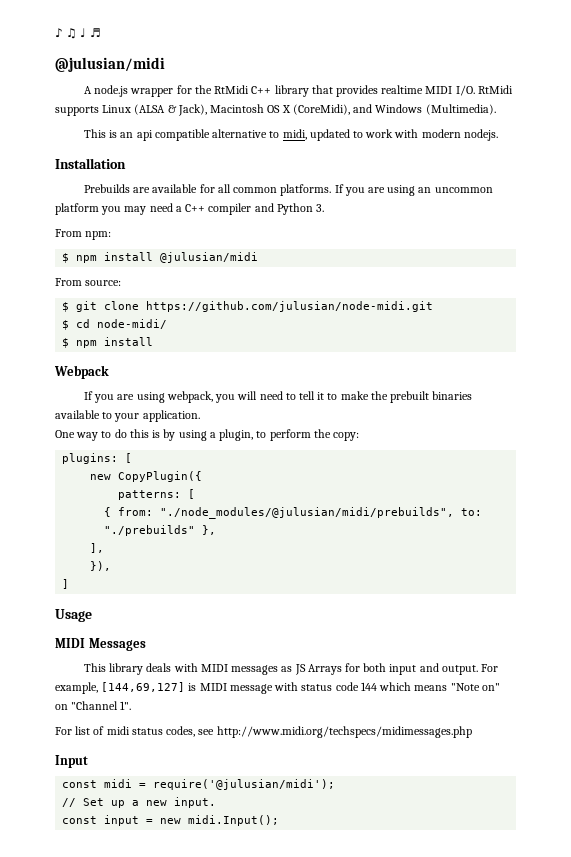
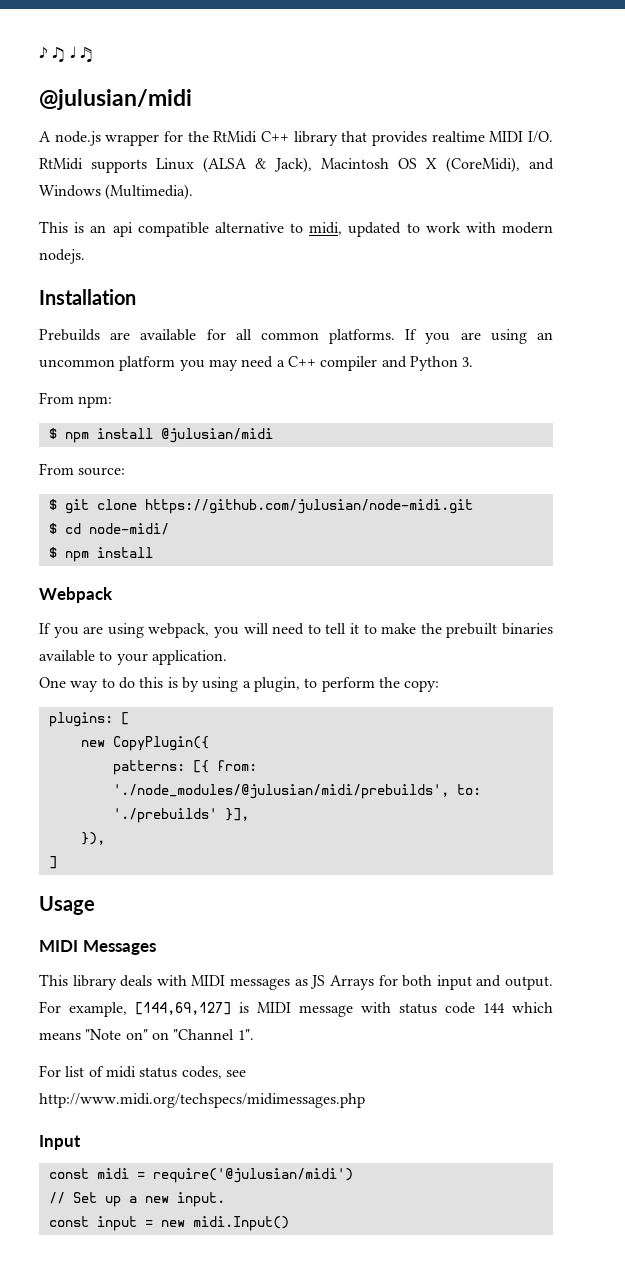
- patterns: [
- { from: "./node_modules/@julusian/midi/prebuilds", to: "./prebuilds" },
- ],
+ patterns: [{ from: './node_modules/@julusian/midi/prebuilds', to: './prebuilds' }],
- const midi = require('@julusian/midi');
+ const midi = require('@julusian/midi')
- const input = new midi.Input();
+ const input = new midi.Input()

